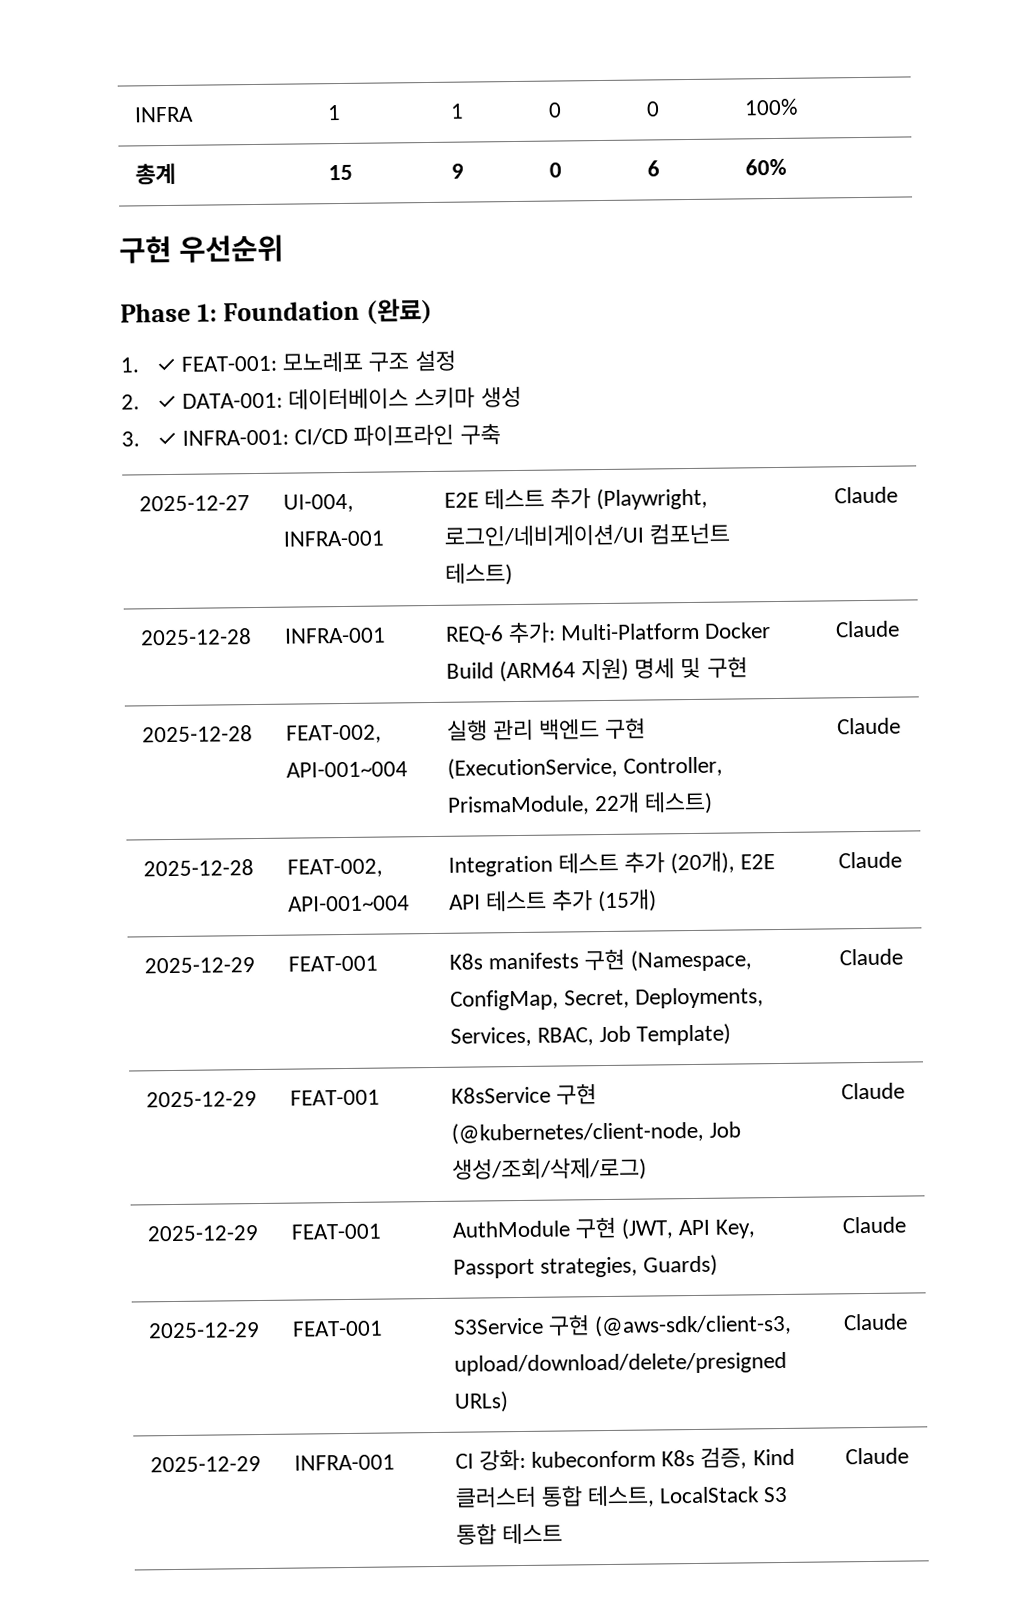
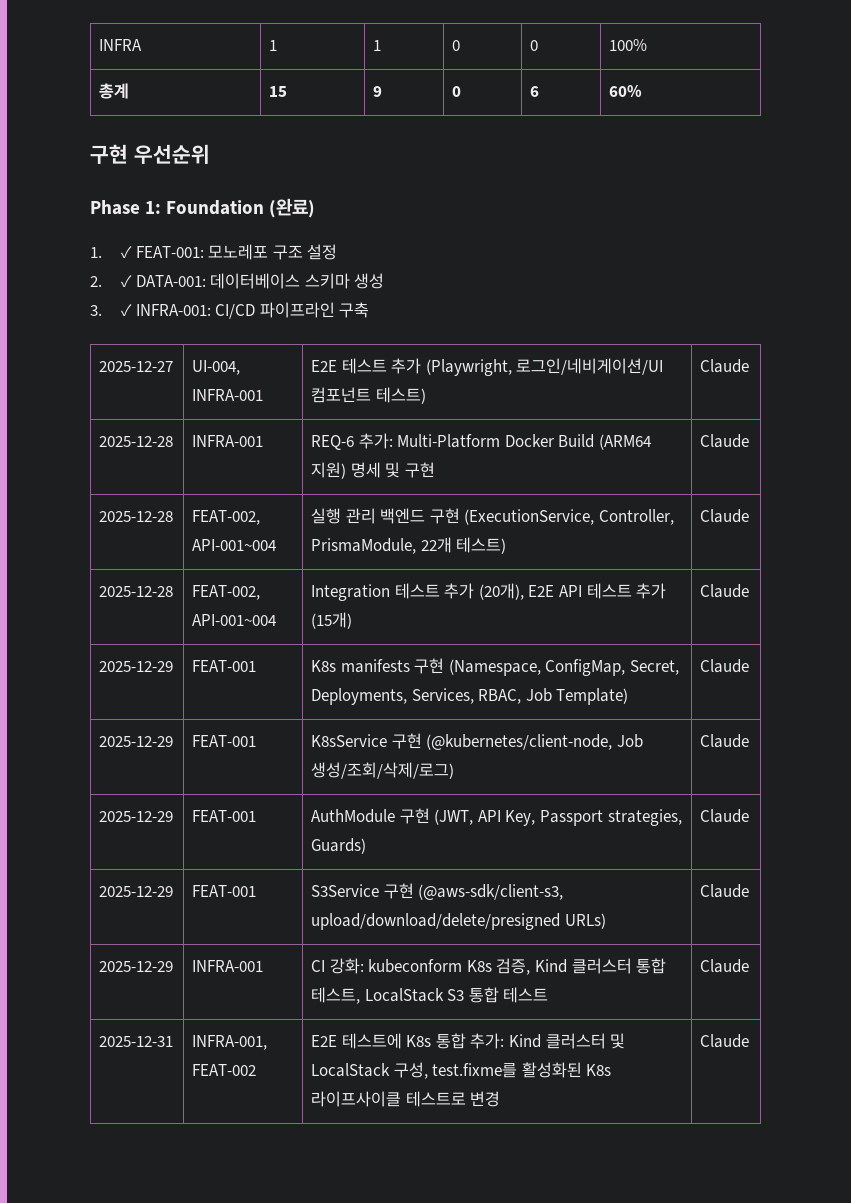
+ 2025-12-31 | INFRA-001, FEAT-002 | E2E 테스트에 K8s 통합 추가: Kind 클러스터 및 LocalStack 구성, test.fixme를 활성화된 K8s 라이프사이클 테스트로 변경 | Claude

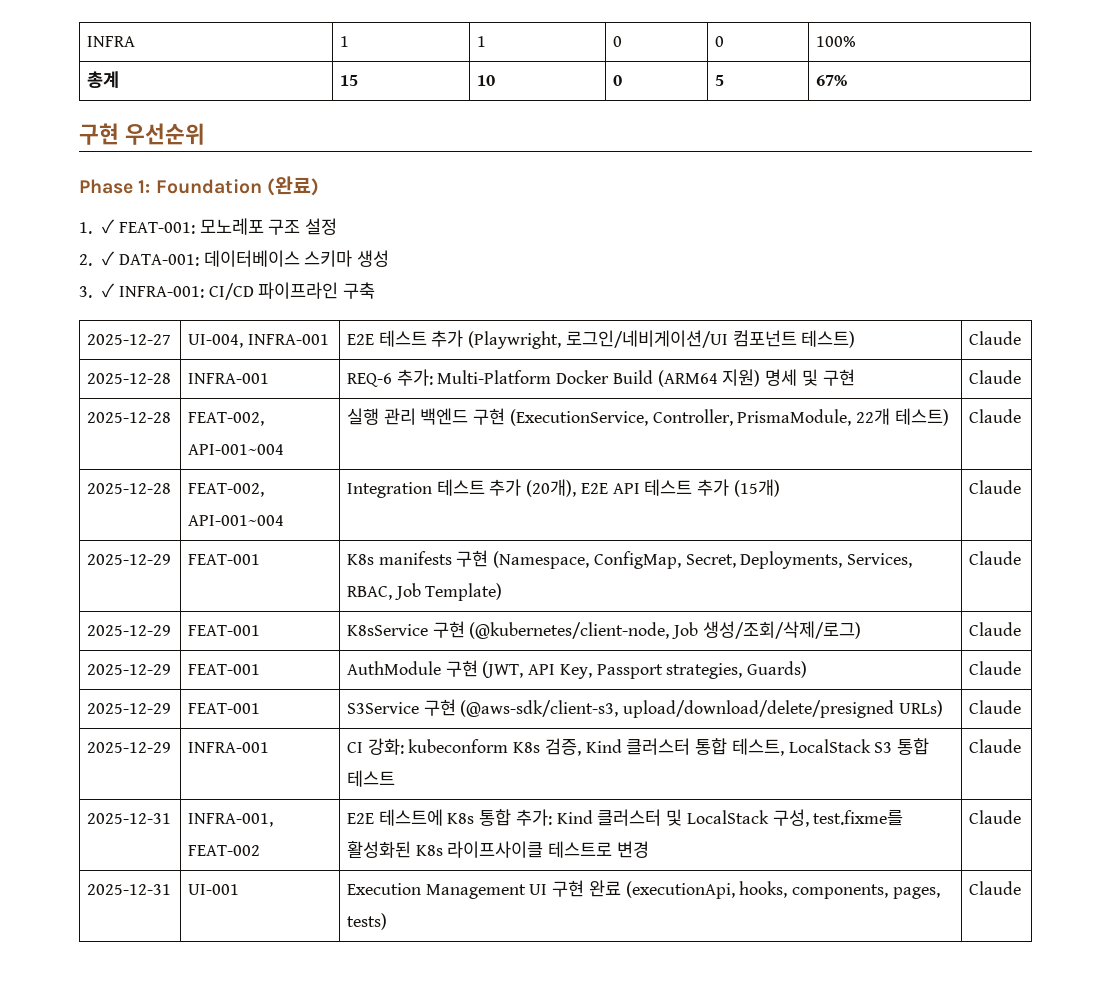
- 총계 | 15 | 9 | 0 | 6 | 60%
+ 총계 | 15 | 10 | 0 | 5 | 67%
+ 2025-12-31 | UI-001 | Execution Management UI 구현 완료 (executionApi, hooks, components, pages, tests) | Claude

